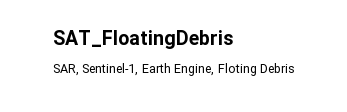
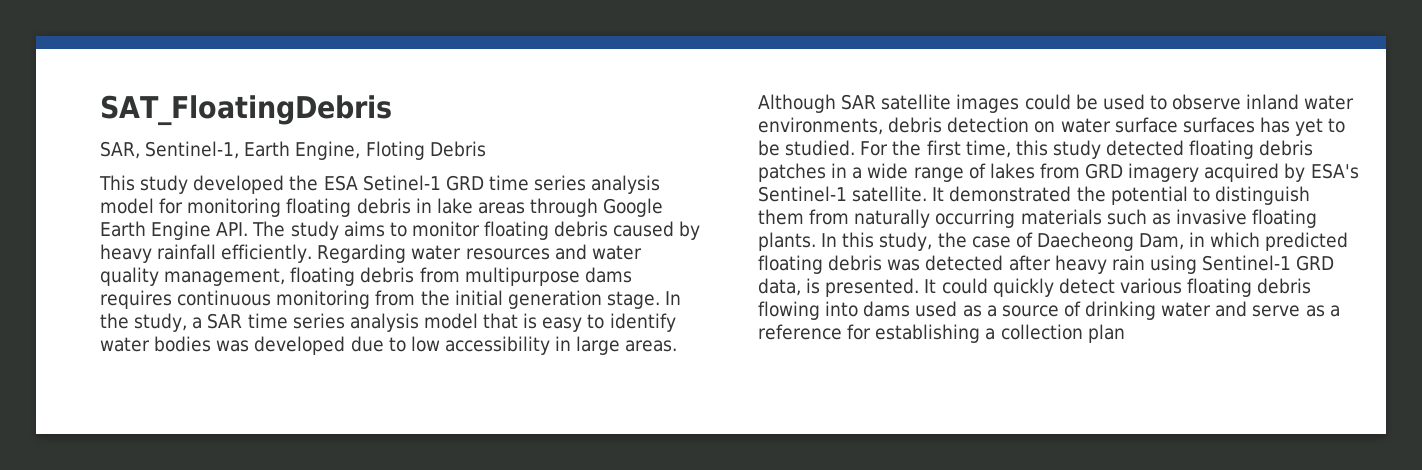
+ This study developed the ESA Setinel-1 GRD time series analysis model for monitoring floating debris in lake areas through Google Earth Engine API. The study aims to monitor floating debris caused by heavy rainfall efficiently. Regarding water resources and water quality management, floating debris from multipurpose dams requires continuous monitoring from the initial generation stage. In the study, a SAR time series analysis model that is easy to identify water bodies was developed due to low accessibility in large areas. Although SAR satellite images could be used to observe inland water environments, debris detection on water surface surfaces has yet to be studied. For the first time, this study detected floating debris patches in a wide range of lakes from GRD imagery acquired by ESA's Sentinel-1 satellite. It demonstrated the potential to distinguish them from naturally occurring materials such as invasive floating plants. In this study, the case of Daecheong Dam, in which predicted floating debris was detected after heavy rain using Sentinel-1 GRD data, is presented. It could quickly detect various floating debris flowing into dams used as a source of drinking water and serve as a reference for establishing a collection plan

